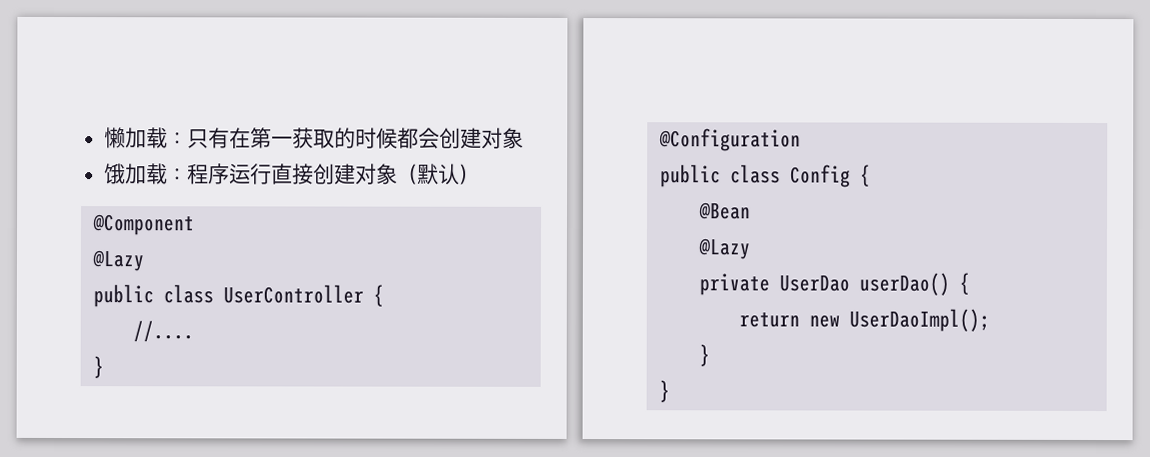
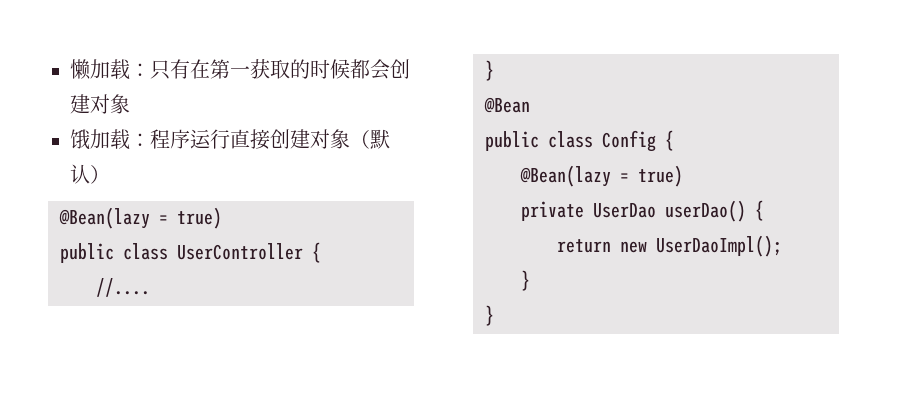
  饿加载：程序运行直接创建对象（默认）
- @Component
- @Lazy
+ @Bean(lazy = true)
- @Configuration
+ @Bean
  public class Config {
- @Bean
- @Lazy
+ @Bean(lazy = true)

